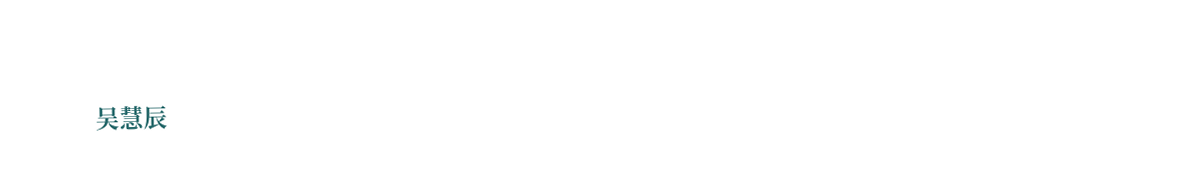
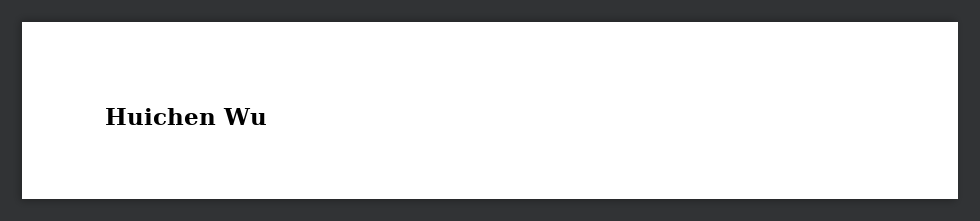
- 吴慧辰
+ Huichen Wu

